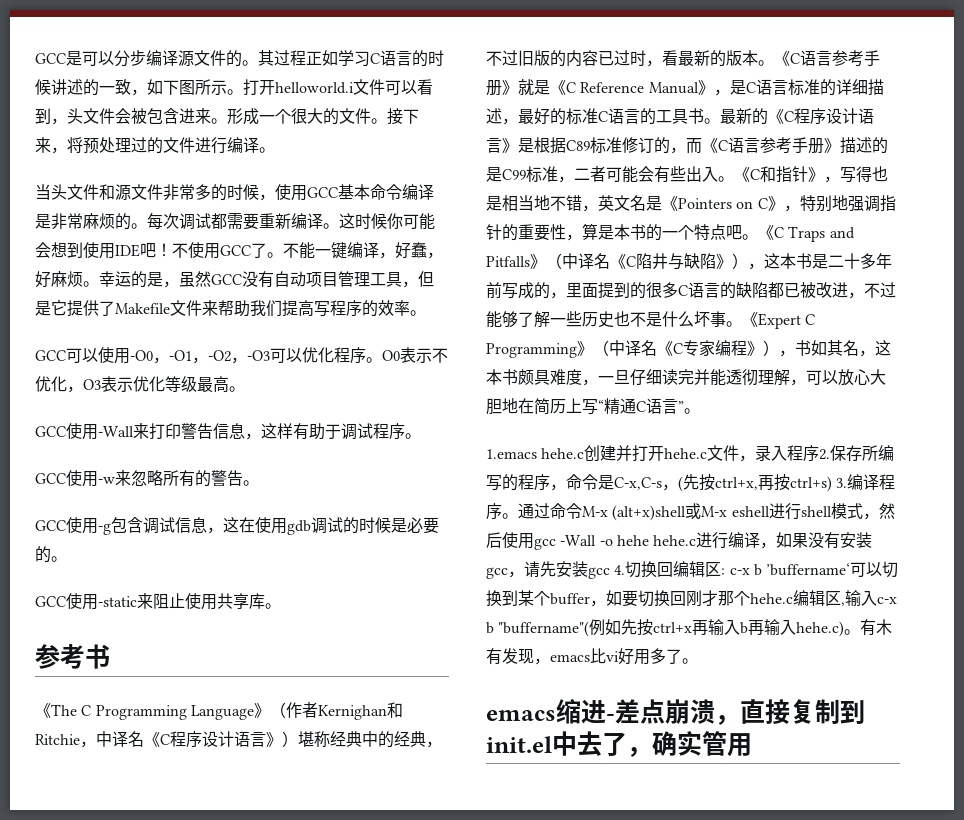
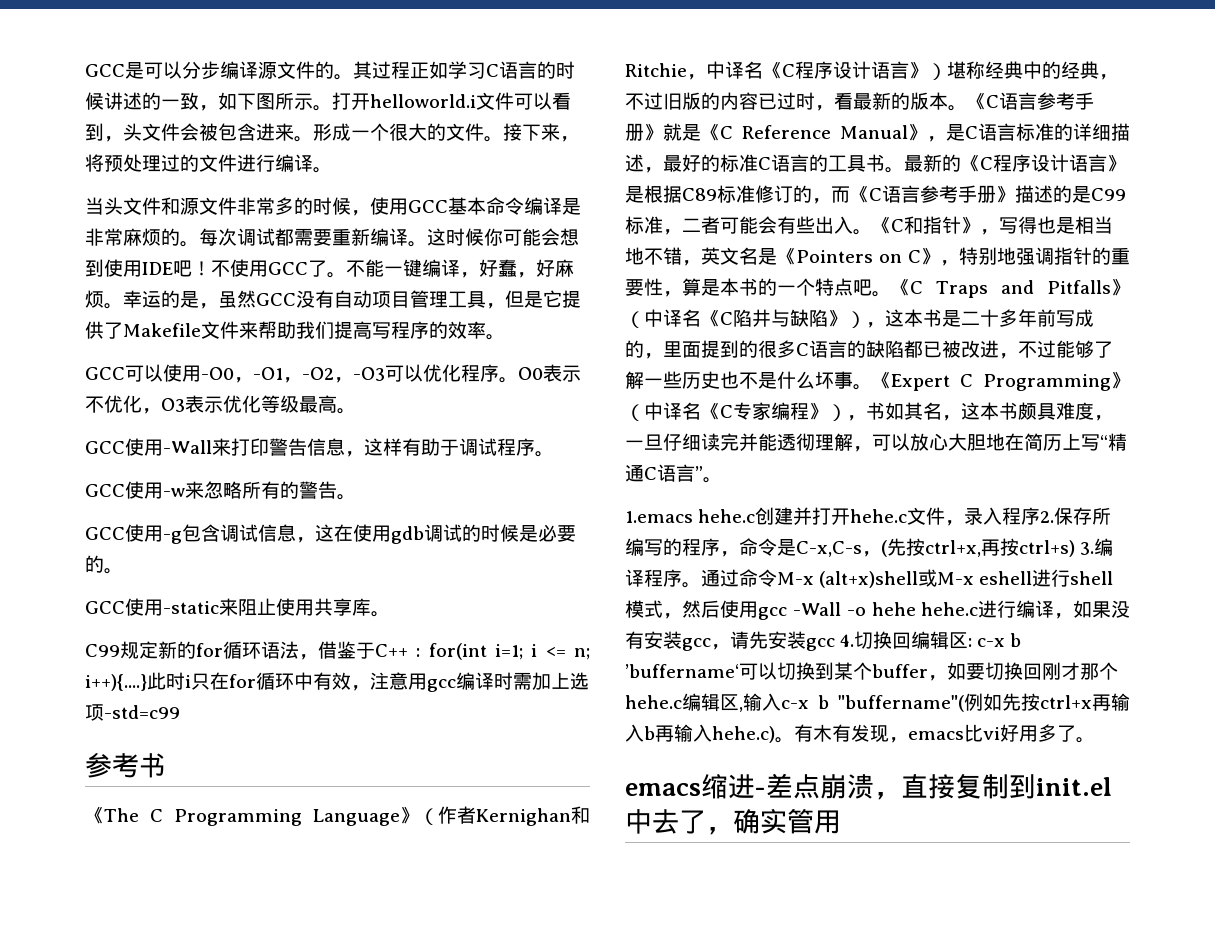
+ C99规定新的for循环语法，借鉴于C++ : for(int i=1; i <= n; i++){....}此时i只在for循环中有效，注意用gcc编译时需加上选项-std=c99

